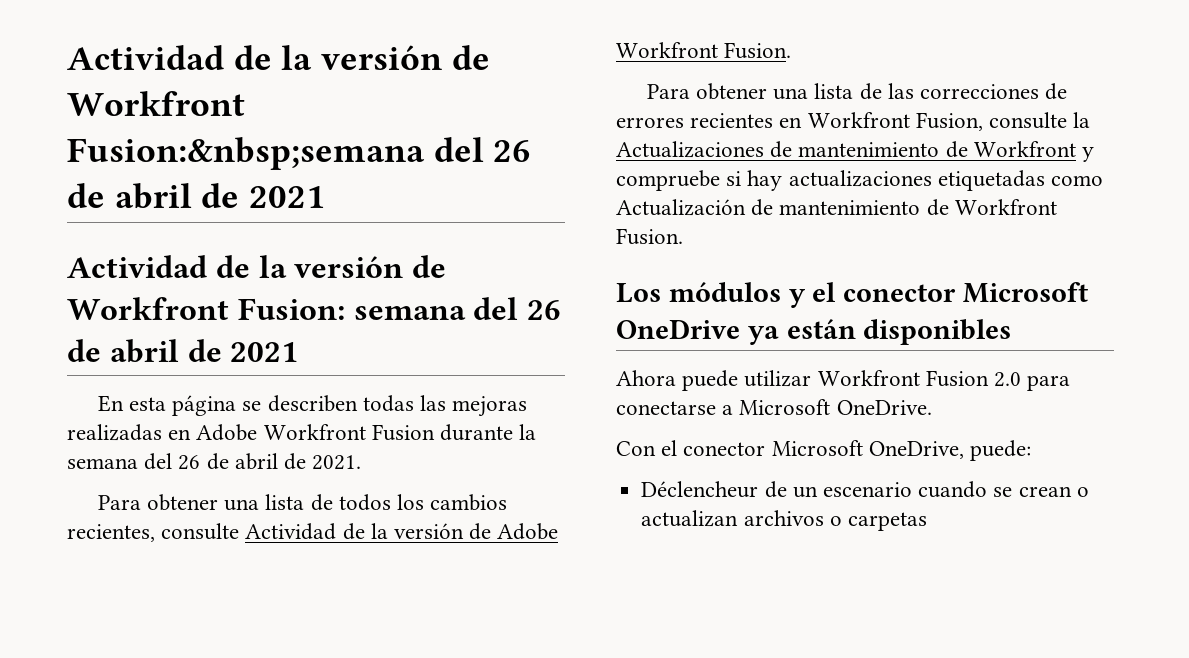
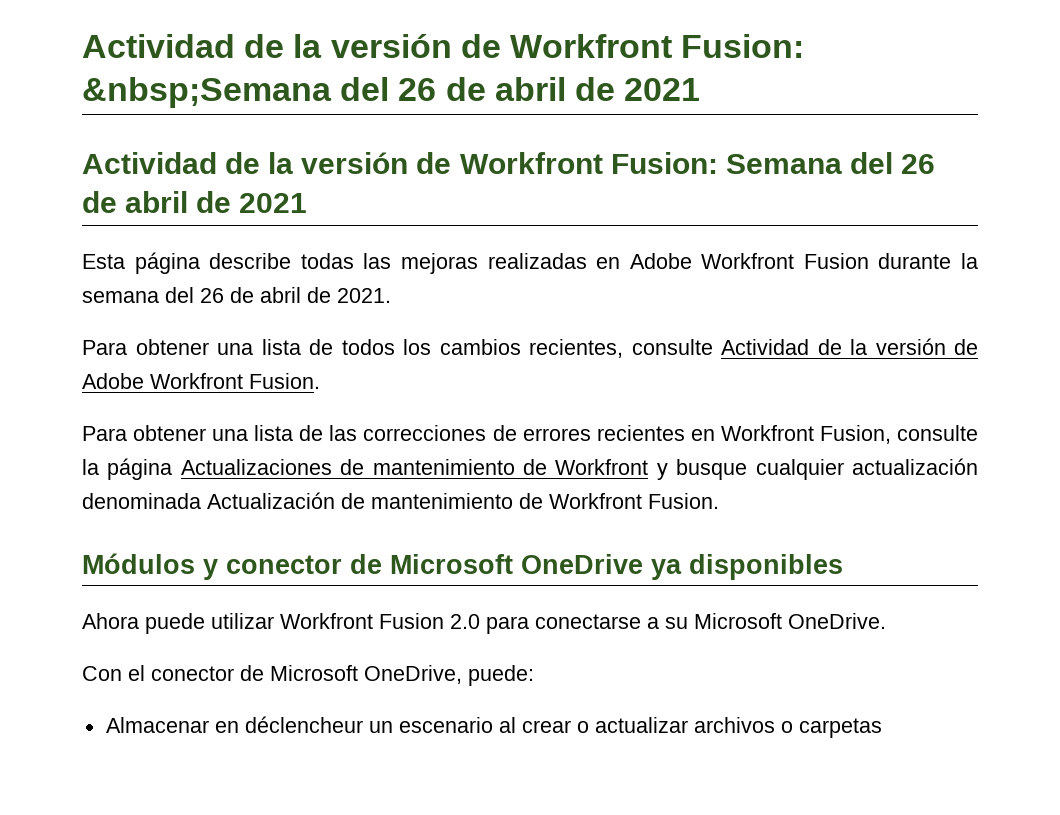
- Actividad de la versión de Workfront Fusion:&nbsp;semana del 26 de abril de 2021
+ Actividad de la versión de Workfront Fusion: &nbsp;Semana del 26 de abril de 2021
- Actividad de la versión de Workfront Fusion: semana del 26 de abril de 2021
- En esta página se describen todas las mejoras realizadas en Adobe Workfront Fusion durante la semana del 26 de abril de 2021.
+ Actividad de la versión de Workfront Fusion: Semana del 26 de abril de 2021
+ Esta página describe todas las mejoras realizadas en Adobe Workfront Fusion durante la semana del 26 de abril de 2021.
- Para obtener una lista de las correcciones de errores recientes en Workfront Fusion, consulte la Actualizaciones de mantenimiento de Workfront y compruebe si hay actualizaciones etiquetadas como Actualización de mantenimiento de Workfront Fusion.
+ Para obtener una lista de las correcciones de errores recientes en Workfront Fusion, consulte la página Actualizaciones de mantenimiento de Workfront y busque cualquier actualización denominada Actualización de mantenimiento de Workfront Fusion.
- Los módulos y el conector Microsoft OneDrive ya están disponibles
+ Módulos y conector de Microsoft OneDrive ya disponibles
- Ahora puede utilizar Workfront Fusion 2.0 para conectarse a Microsoft OneDrive.
+ Ahora puede utilizar Workfront Fusion 2.0 para conectarse a su Microsoft OneDrive.
- Con el conector Microsoft OneDrive, puede:
+ Con el conector de Microsoft OneDrive, puede:
- Déclencheur de un escenario cuando se crean o actualizan archivos o carpetas
+ Almacenar en déclencheur un escenario al crear o actualizar archivos o carpetas

